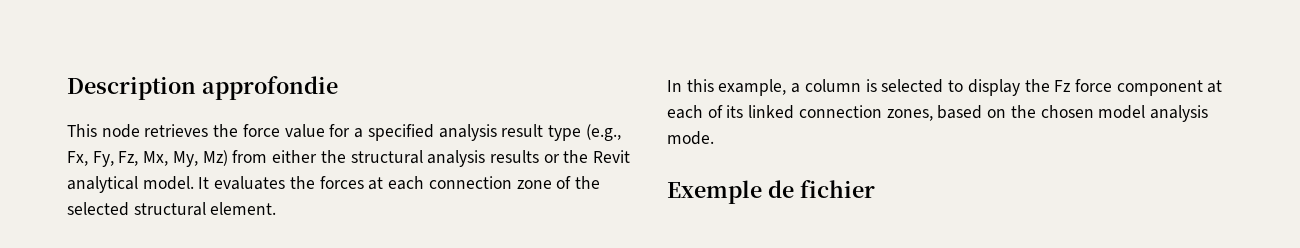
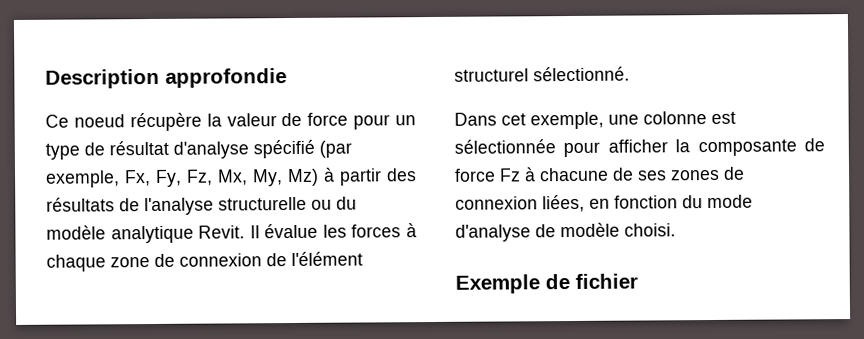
- This node retrieves the force value for a specified analysis result type (e.g., Fx, Fy, Fz, Mx, My, Mz) from either the structural analysis results or the Revit analytical model. It evaluates the forces at each connection zone of the selected structural element.
- In this example, a column is selected to display the Fz force component at each of its linked connection zones, based on the chosen model analysis mode.
+ Ce noeud récupère la valeur de force pour un type de résultat d'analyse spécifié (par exemple, Fx, Fy, Fz, Mx, My, Mz) à partir des résultats de l'analyse structurelle ou du modèle analytique Revit. Il évalue les forces à chaque zone de connexion de l'élément structurel sélectionné.
+ Dans cet exemple, une colonne est sélectionnée pour afficher la composante de force Fz à chacune de ses zones de connexion liées, en fonction du mode d'analyse de modèle choisi.

